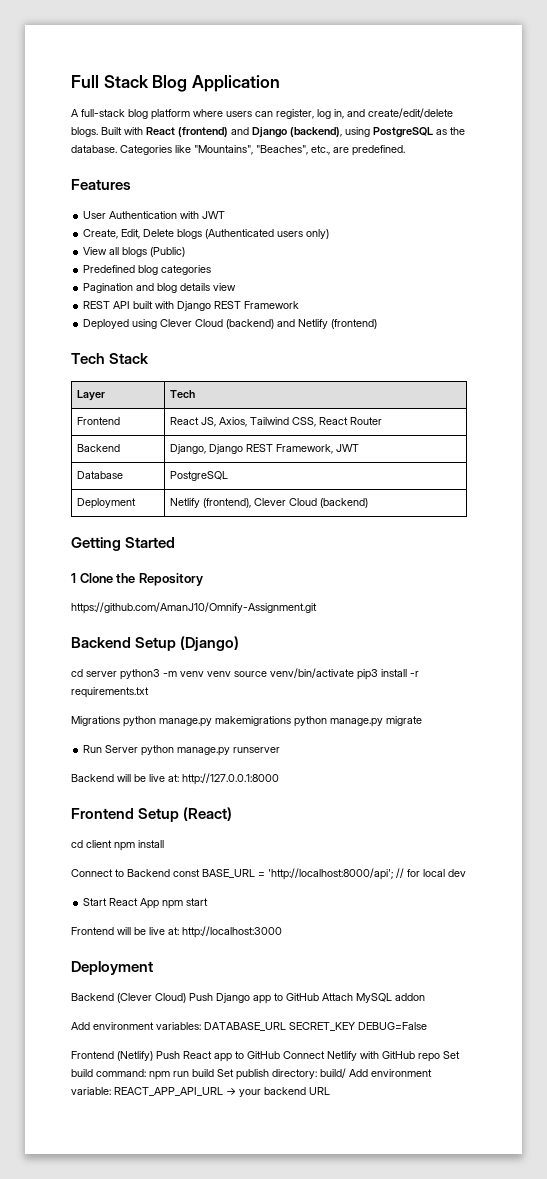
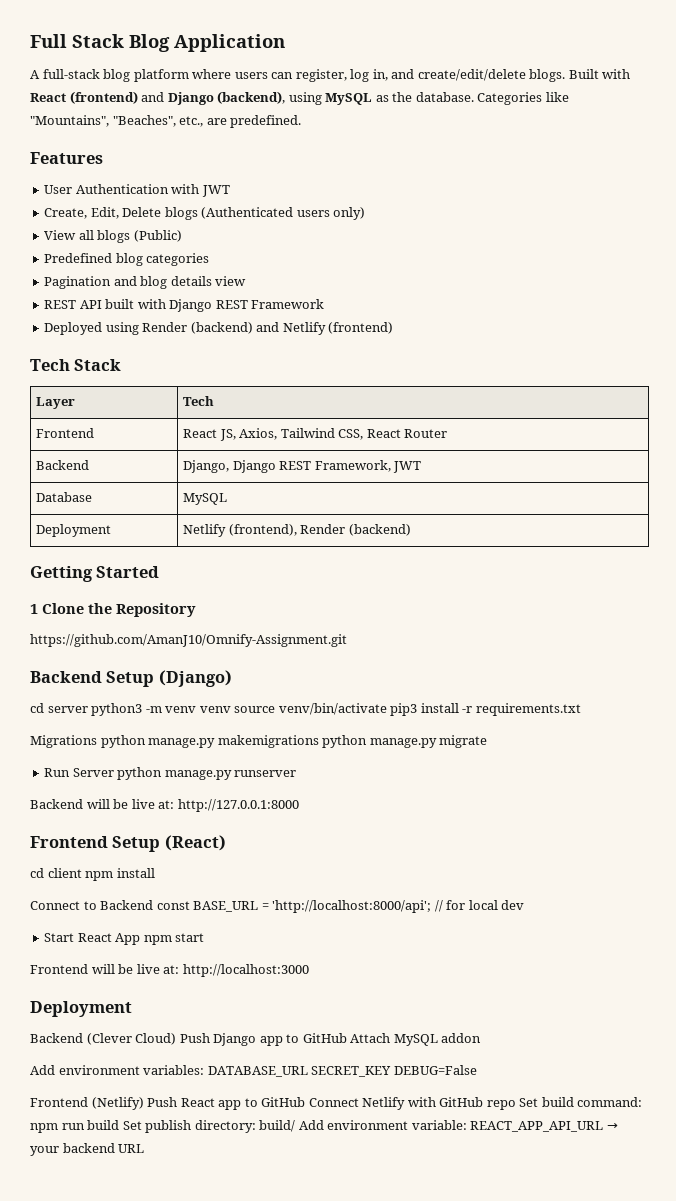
- Built with React (frontend) and Django (backend), using PostgreSQL as the database.
+ Built with React (frontend) and Django (backend), using MySQL as the database.
- Deployed using Clever Cloud (backend) and Netlify (frontend)
+ Deployed using Render (backend) and Netlify (frontend)
- Database | PostgreSQL
+ Database | MySQL
- Deployment | Netlify (frontend), Clever Cloud (backend)
+ Deployment | Netlify (frontend), Render (backend)

